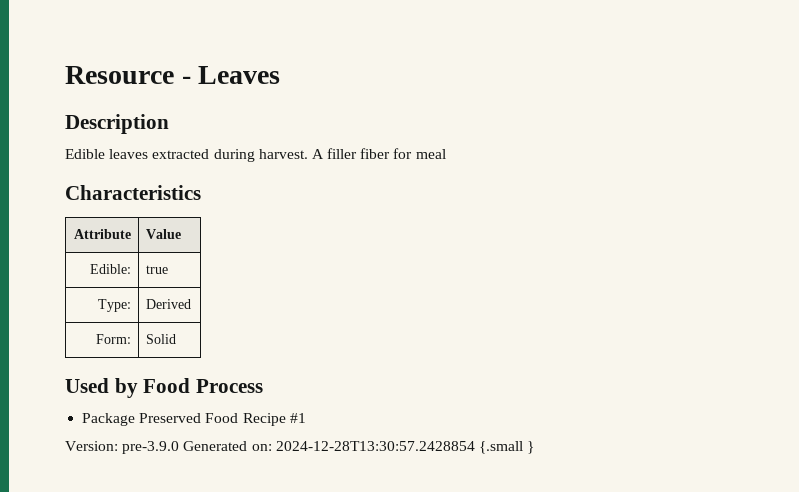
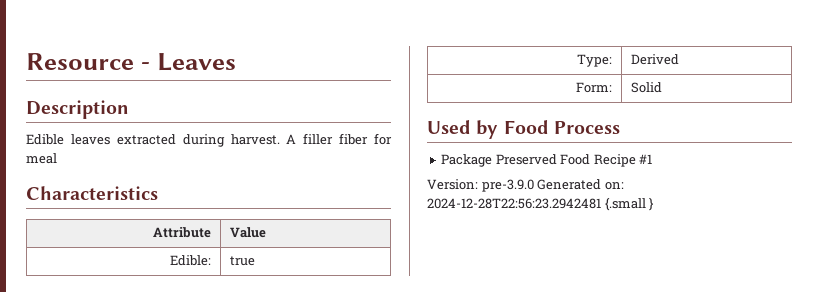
- Version: pre-3.9.0 Generated on: 2024-12-28T13:30:57.2428854 {.small }
+ Version: pre-3.9.0 Generated on: 2024-12-28T22:56:23.2942481 {.small }

